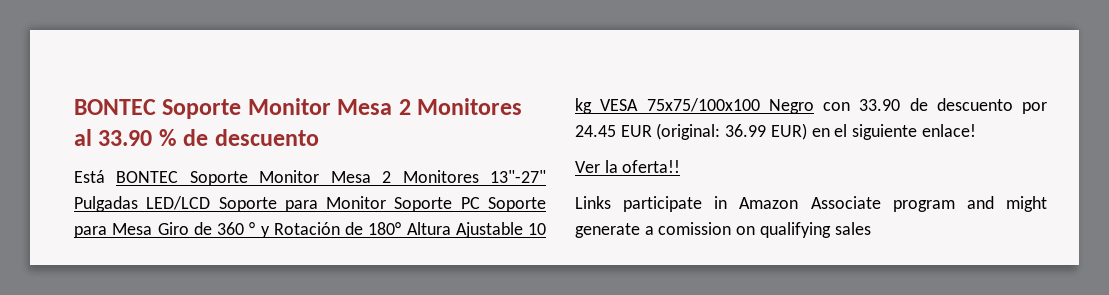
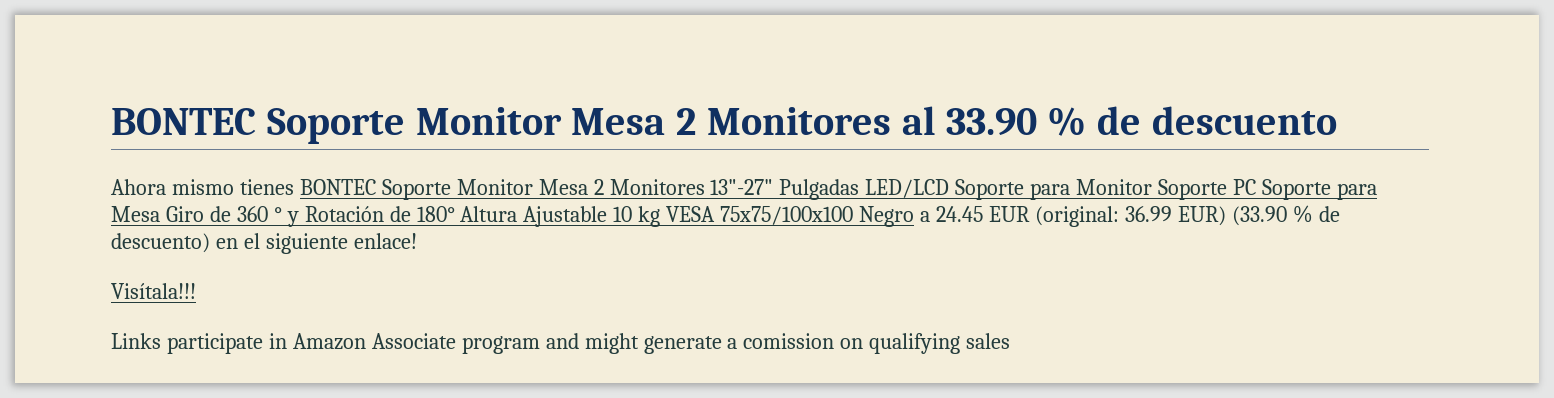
- Está BONTEC Soporte Monitor Mesa 2 Monitores 13"-27" Pulgadas LED/LCD Soporte para Monitor Soporte PC Soporte para Mesa Giro de 360 ° y Rotación de 180° Altura Ajustable 10 kg VESA 75x75/100x100 Negro con 33.90 de descuento por 24.45 EUR (original: 36.99 EUR) en el siguiente enlace!
+ Ahora mismo tienes BONTEC Soporte Monitor Mesa 2 Monitores 13"-27" Pulgadas LED/LCD Soporte para Monitor Soporte PC Soporte para Mesa Giro de 360 ° y Rotación de 180° Altura Ajustable 10 kg VESA 75x75/100x100 Negro a 24.45 EUR (original: 36.99 EUR) (33.90 % de descuento) en el siguiente enlace!
- Ver la oferta!!
+ Visítala!!!

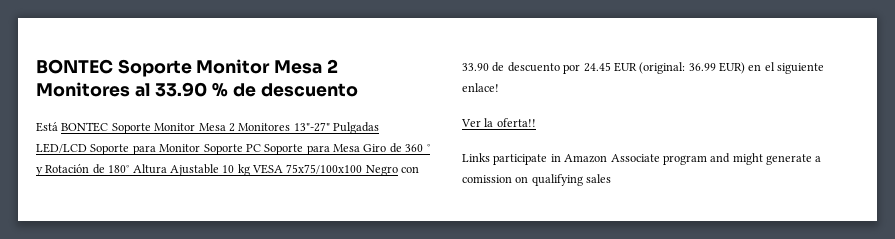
- Ahora mismo tienes BONTEC Soporte Monitor Mesa 2 Monitores 13"-27" Pulgadas LED/LCD Soporte para Monitor Soporte PC Soporte para Mesa Giro de 360 ° y Rotación de 180° Altura Ajustable 10 kg VESA 75x75/100x100 Negro a 24.45 EUR (original: 36.99 EUR) (33.90 % de descuento) en el siguiente enlace!
+ Está BONTEC Soporte Monitor Mesa 2 Monitores 13"-27" Pulgadas LED/LCD Soporte para Monitor Soporte PC Soporte para Mesa Giro de 360 ° y Rotación de 180° Altura Ajustable 10 kg VESA 75x75/100x100 Negro con 33.90 de descuento por 24.45 EUR (original: 36.99 EUR) en el siguiente enlace!
- Visítala!!!
+ Ver la oferta!!

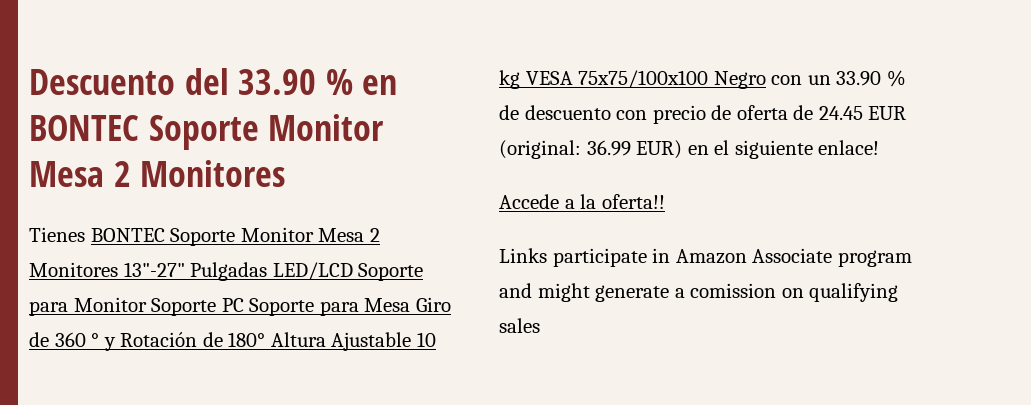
- BONTEC Soporte Monitor Mesa 2 Monitores al 33.90 % de descuento
- Está BONTEC Soporte Monitor Mesa 2 Monitores 13"-27" Pulgadas LED/LCD Soporte para Monitor Soporte PC Soporte para Mesa Giro de 360 ° y Rotación de 180° Altura Ajustable 10 kg VESA 75x75/100x100 Negro con 33.90 de descuento por 24.45 EUR (original: 36.99 EUR) en el siguiente enlace!
+ Descuento del 33.90 % en BONTEC Soporte Monitor Mesa 2 Monitores
+ Tienes BONTEC Soporte Monitor Mesa 2 Monitores 13"-27" Pulgadas LED/LCD Soporte para Monitor Soporte PC Soporte para Mesa Giro de 360 ° y Rotación de 180° Altura Ajustable 10 kg VESA 75x75/100x100 Negro con un 33.90 % de descuento con precio de oferta de 24.45 EUR (original: 36.99 EUR) en el siguiente enlace!
- Ver la oferta!!
+ Accede a la oferta!!

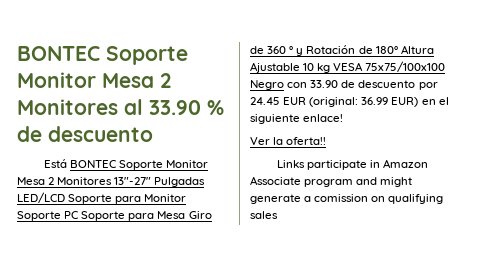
- Descuento del 33.90 % en BONTEC Soporte Monitor Mesa 2 Monitores
- Tienes BONTEC Soporte Monitor Mesa 2 Monitores 13"-27" Pulgadas LED/LCD Soporte para Monitor Soporte PC Soporte para Mesa Giro de 360 ° y Rotación de 180° Altura Ajustable 10 kg VESA 75x75/100x100 Negro con un 33.90 % de descuento con precio de oferta de 24.45 EUR (original: 36.99 EUR) en el siguiente enlace!
+ BONTEC Soporte Monitor Mesa 2 Monitores al 33.90 % de descuento
+ Está BONTEC Soporte Monitor Mesa 2 Monitores 13"-27" Pulgadas LED/LCD Soporte para Monitor Soporte PC Soporte para Mesa Giro de 360 ° y Rotación de 180° Altura Ajustable 10 kg VESA 75x75/100x100 Negro con 33.90 de descuento por 24.45 EUR (original: 36.99 EUR) en el siguiente enlace!
- Accede a la oferta!!
+ Ver la oferta!!

